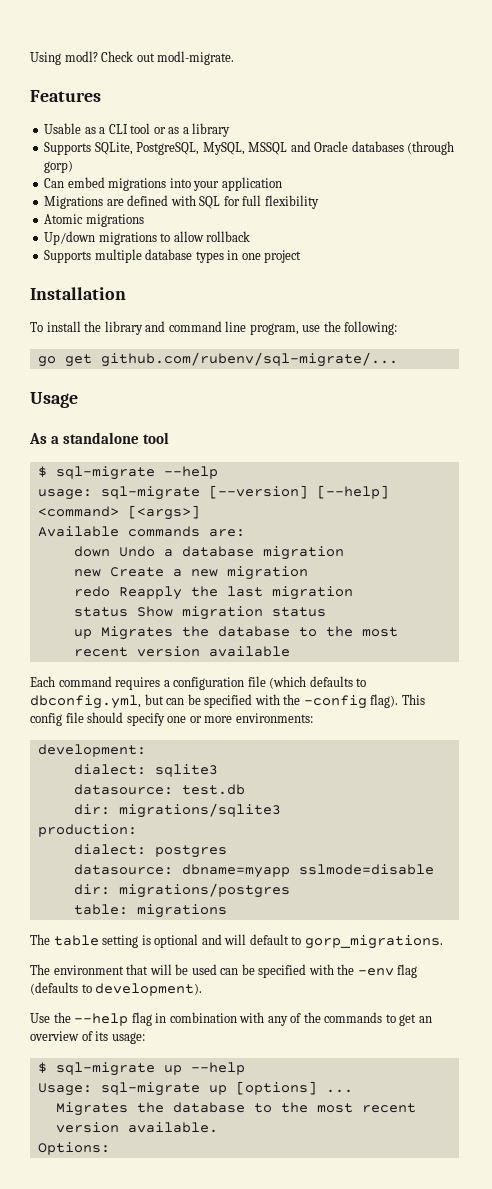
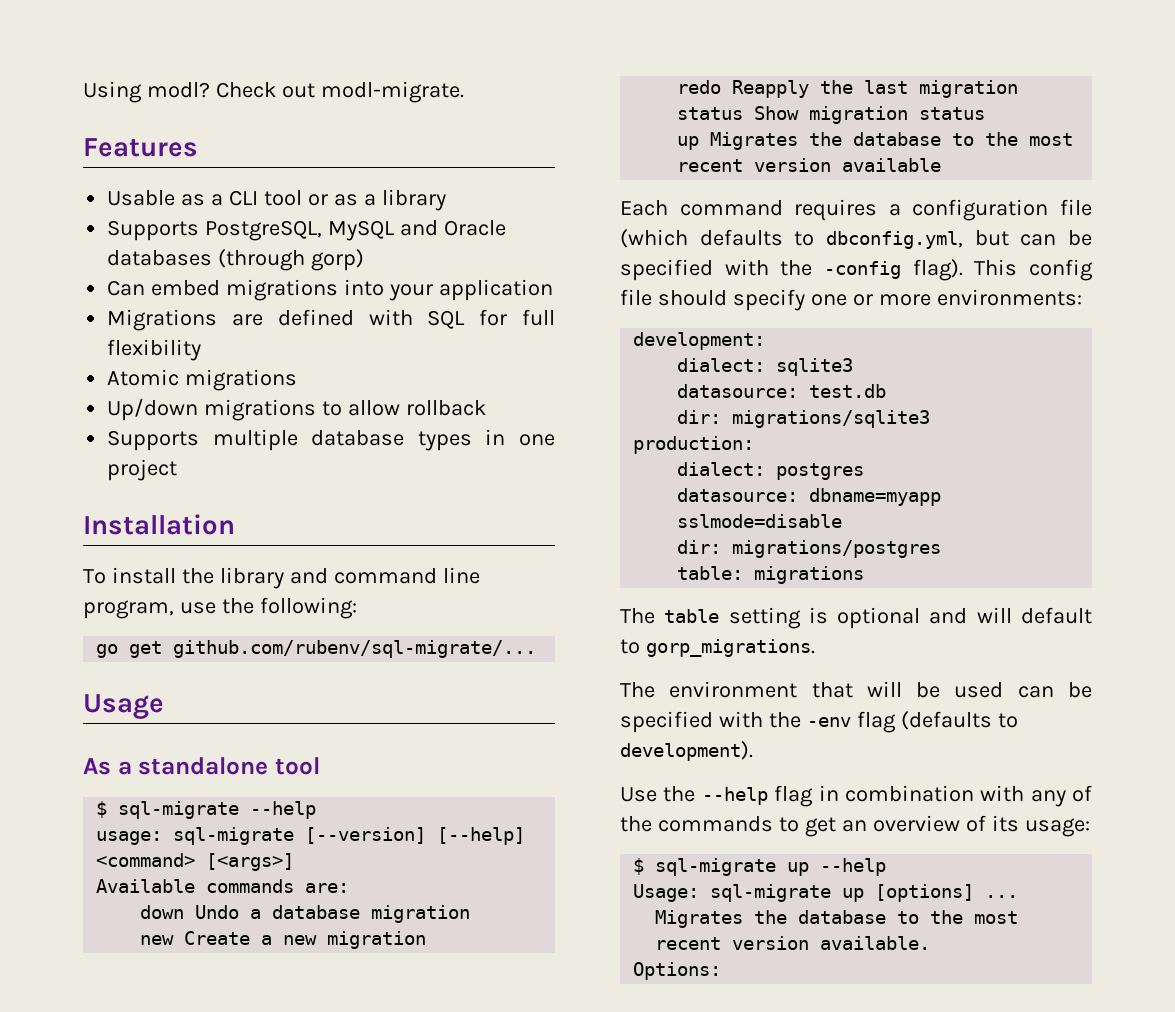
- Supports SQLite, PostgreSQL, MySQL, MSSQL and Oracle databases (through gorp)
+ Supports PostgreSQL, MySQL and Oracle databases (through gorp)

